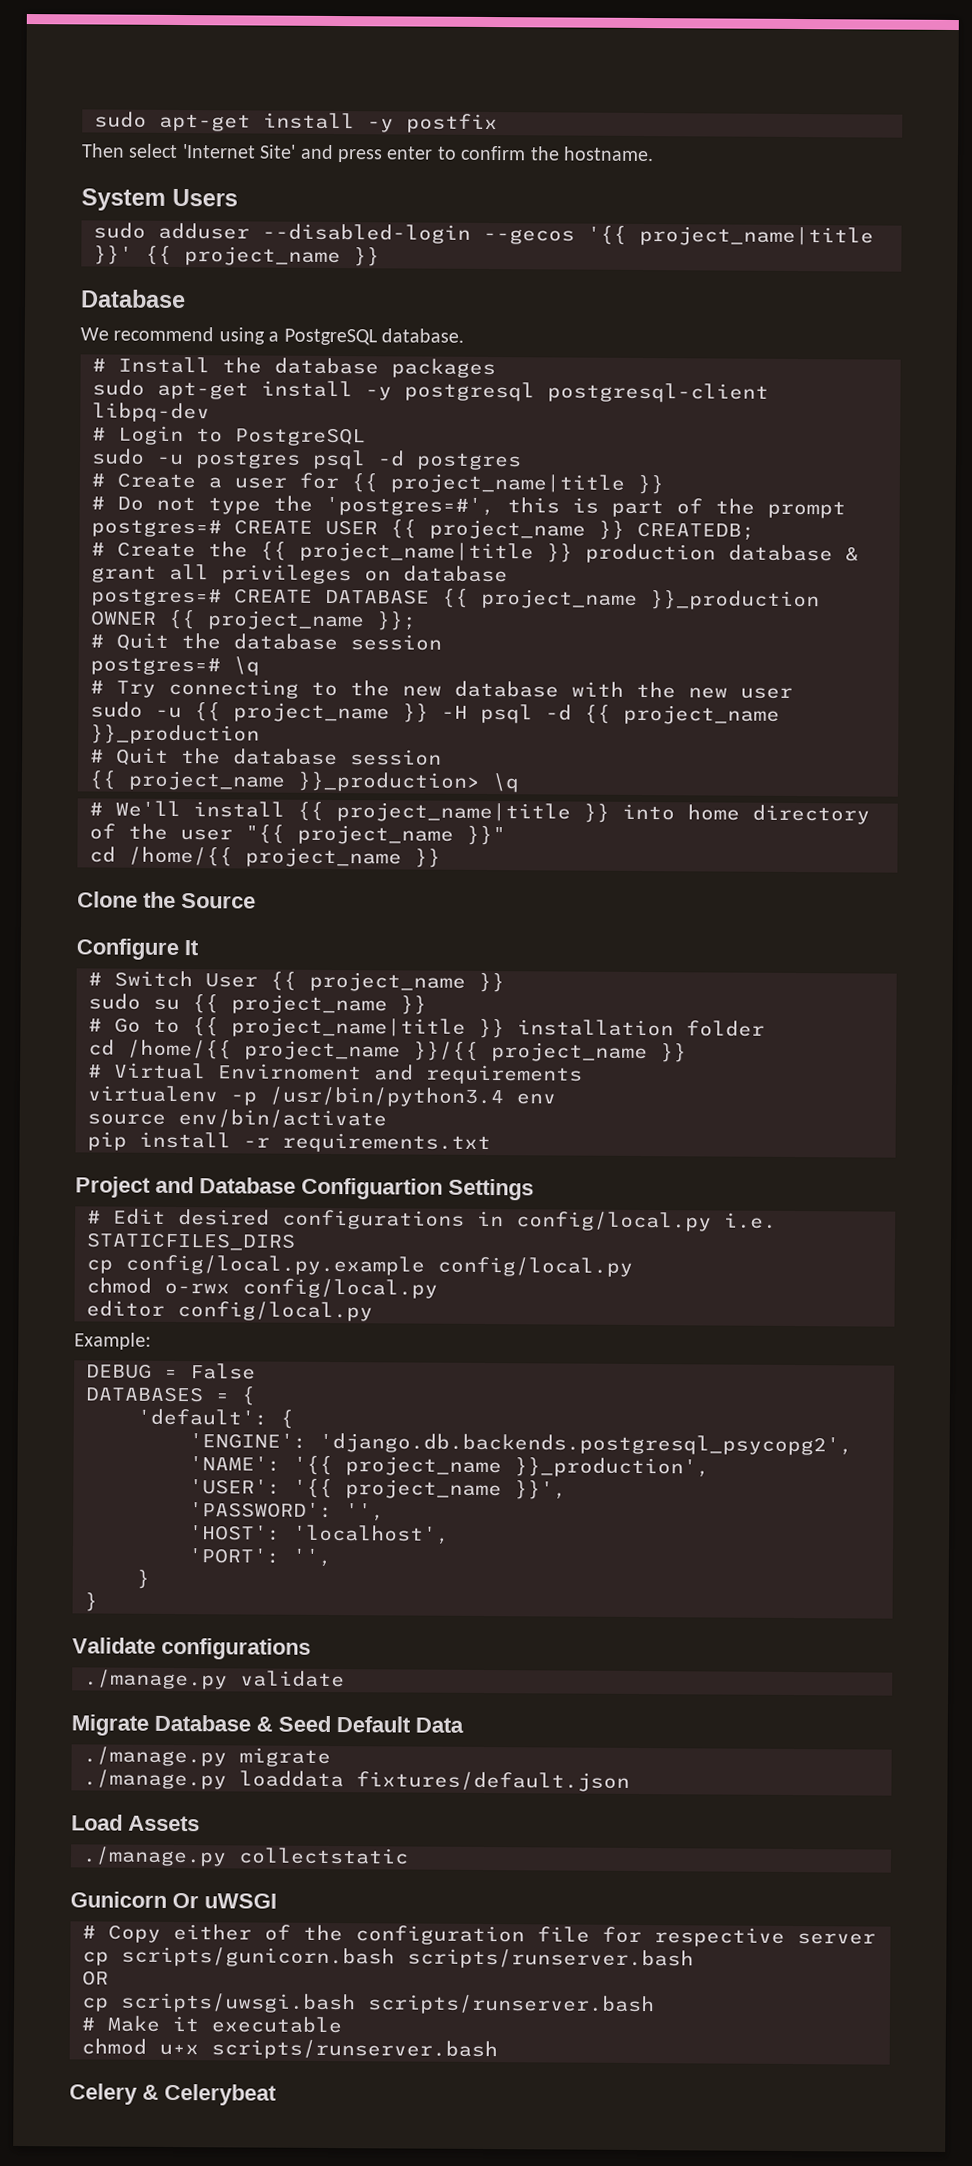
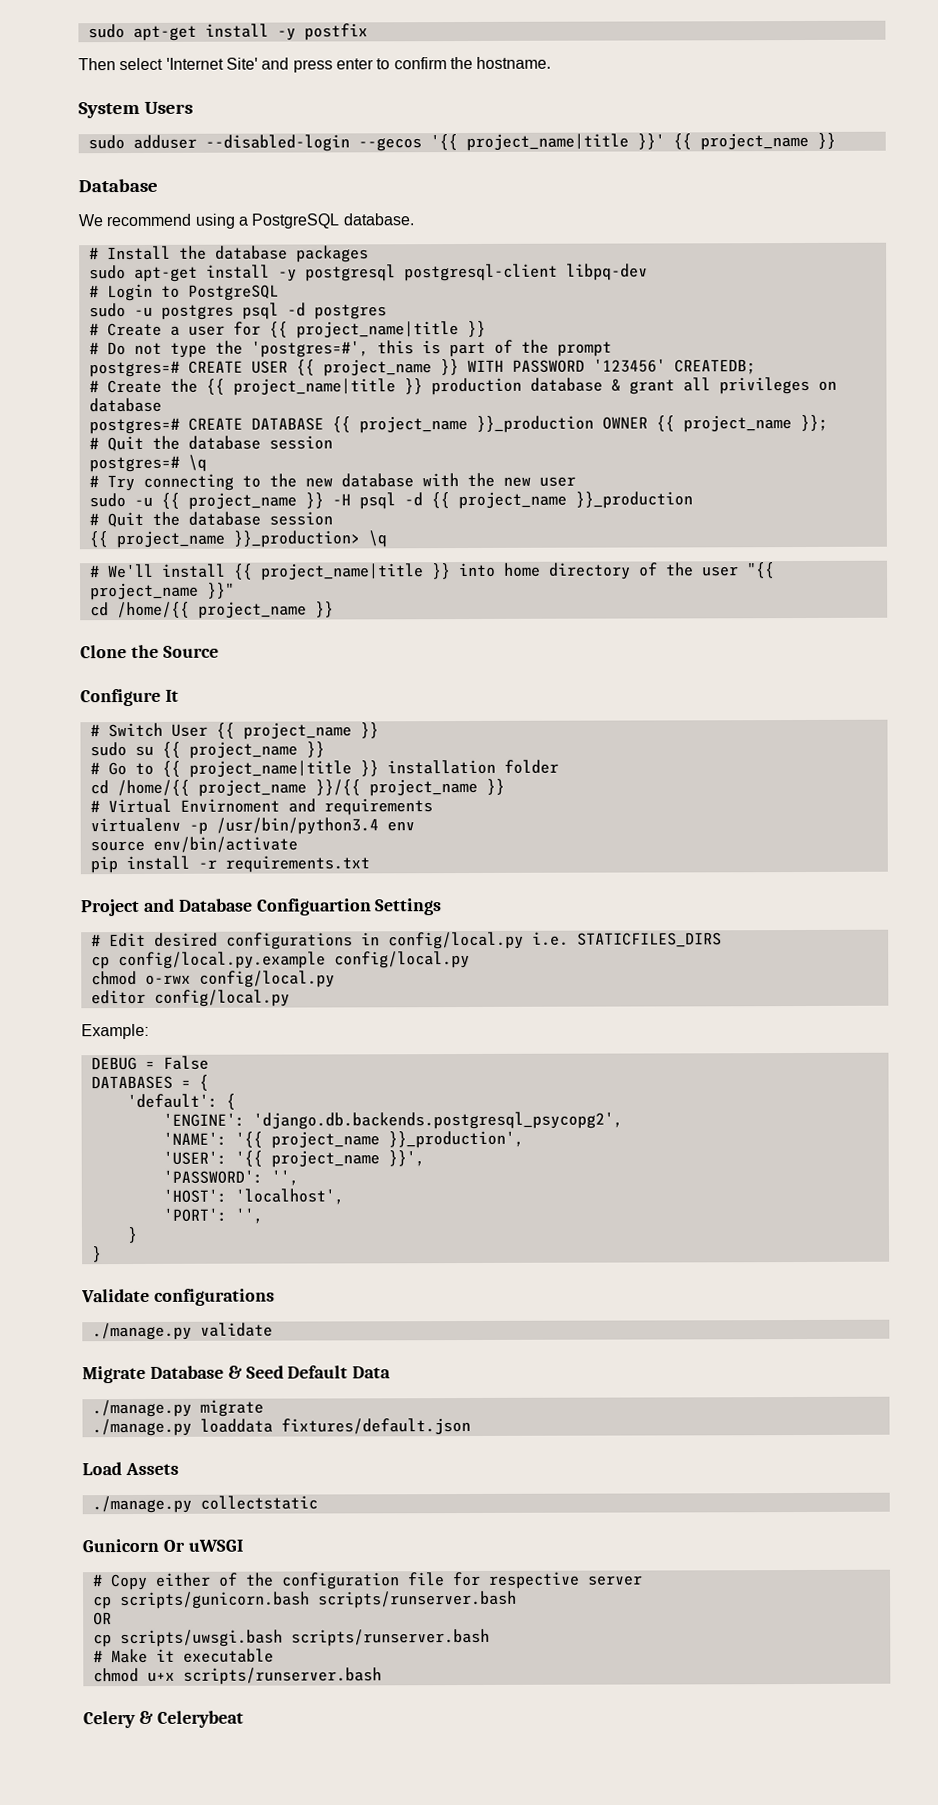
- postgres=# CREATE USER {{ project_name }} CREATEDB;
+ postgres=# CREATE USER {{ project_name }} WITH PASSWORD '123456' CREATEDB;

